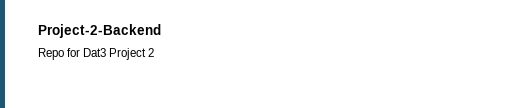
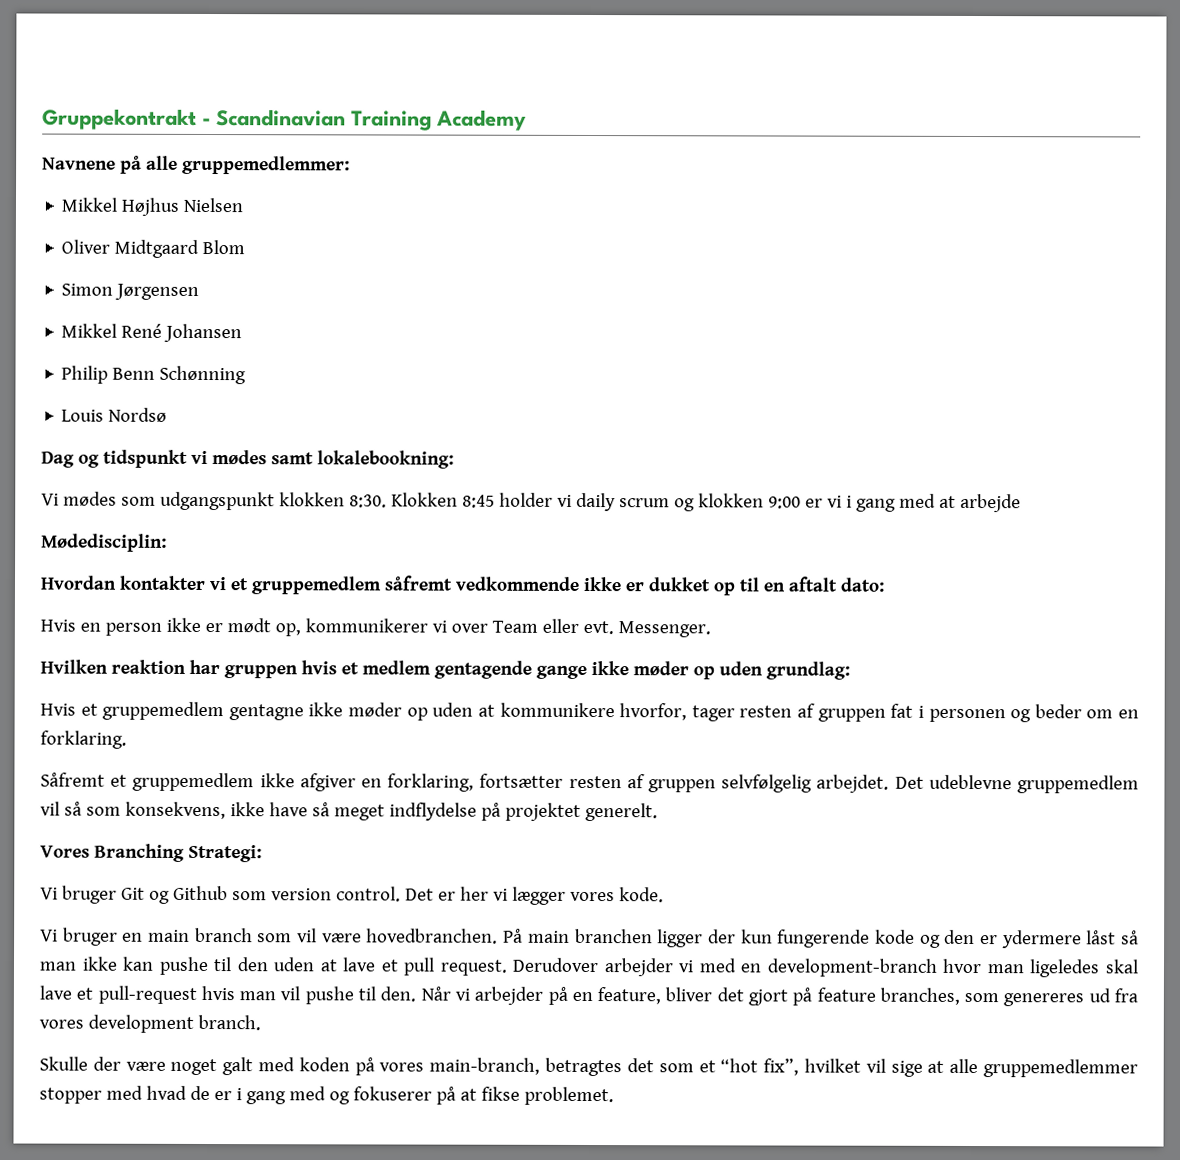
- Project-2-Backend
- Repo for Dat3 Project 2
+ Gruppekontrakt - Scandinavian Training Academy
+ Navnene på alle gruppemedlemmer:
+ Mikkel Højhus Nielsen
+ Oliver Midtgaard Blom
+ Simon Jørgensen
+ Mikkel René Johansen
+ Philip Benn Schønning
+ Louis Nordsø
+ Dag og tidspunkt vi mødes samt lokalebookning:
+ Vi mødes som udgangspunkt klokken 8:30. Klokken 8:45 holder vi daily scrum og klokken 9:00 er vi i gang med at arbejde
+ Mødedisciplin:
+ Hvordan kontakter vi et gruppemedlem såfremt vedkommende ikke er dukket op til en aftalt dato:
+ Hvis en person ikke er mødt op, kommunikerer vi over Team eller evt. Messenger.
+ Hvilken reaktion har gruppen hvis et medlem gentagende gange ikke møder op uden grundlag:
+ Hvis et gruppemedlem gentagne ikke møder op uden at kommunikere hvorfor, tager resten af gruppen fat i personen og beder om en forklaring.
+ Såfremt et gruppemedlem ikke afgiver en forklaring, fortsætter resten af gruppen selvfølgelig arbejdet. Det udeblevne gruppemedlem vil så som konsekvens, ikke have så meget indflydelse på projektet generelt.
+ Vores Branching Strategi:
+ Vi bruger Git og Github som version control. Det er her vi lægger vores kode.
+ Vi bruger en main branch som vil være hovedbranchen. På main branchen ligger der kun fungerende kode og den er ydermere låst så man ikke kan pushe til den uden at lave et pull request. Derudover arbejder vi med en development-branch hvor man ligeledes skal lave et pull-request hvis man vil pushe til den. Når vi arbejder på en feature, bliver det gjort på feature branches, som genereres ud fra vores development branch.
+ Skulle der være noget galt med koden på vores main-branch, betragtes det som et “hot fix”, hvilket vil sige at alle gruppemedlemmer stopper med hvad de er i gang med og fokuserer på at fikse problemet.

